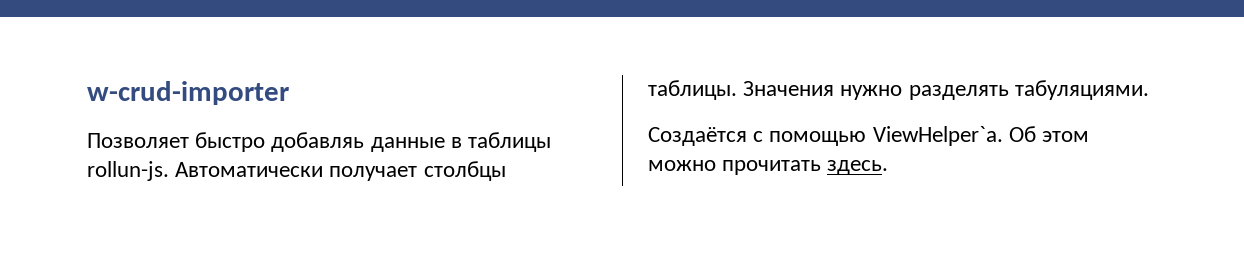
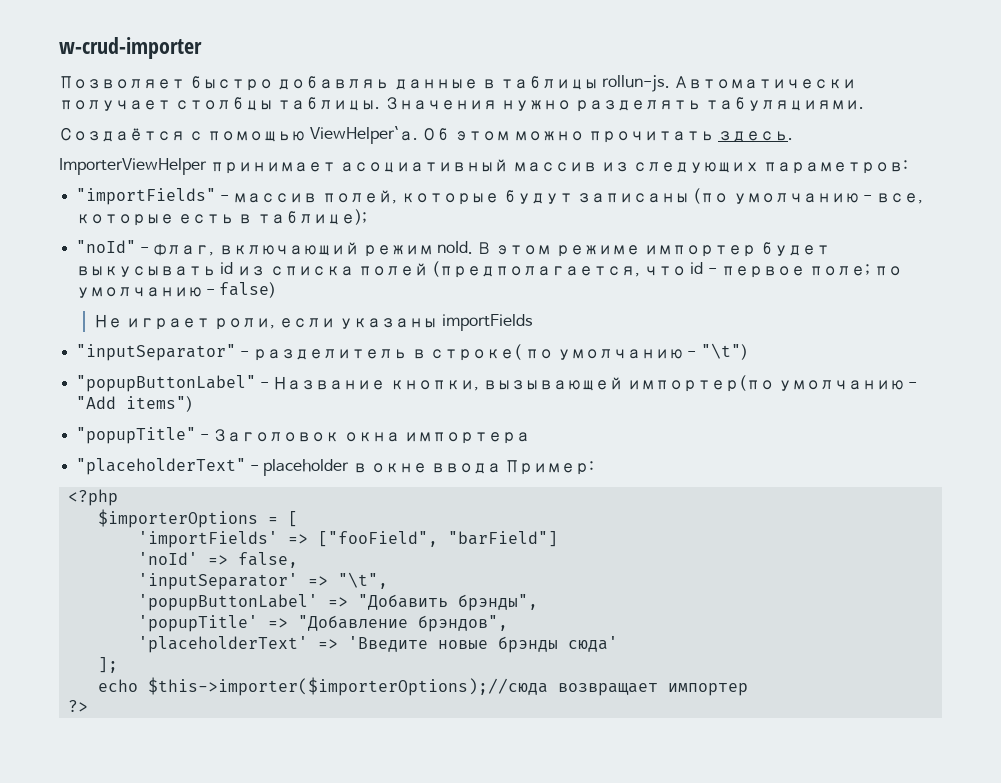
+ ImporterViewHelper принимает асоциативный массив из следующих параметров:
+ "importFields" - массив полей, которые будут записаны (по умолчанию - все, которые есть в таблице);
+ "noId" - флаг, включающий режим noId. В этом режиме импортер будет выкусывать id из списка полей (предполагается, что id - первое поле; по умолчанию - false)
+ Не играет роли, если указаны importFields
+ "inputSeparator" - разделитель в строке( по умолчанию - "\t")
+ "popupButtonLabel" - Название кнопки, вызывающей импортер(по умолчанию - "Add items")
+ "popupTitle" - Заголовок окна импортера
+ "placeholderText" - placeholder в окне ввода Пример:
+ <?php
+ $importerOptions = [
+ 'importFields' => ["fooField", "barField"]
+ 'noId' => false,
+ 'inputSeparator' => "\t",
+ 'popupButtonLabel' => "Добавить брэнды",
+ 'popupTitle' => "Добавление брэндов",
+ 'placeholderText' => 'Введите новые брэнды сюда'
+ ];
+ echo $this->importer($importerOptions);//сюда возвращает импортер
+ ?>

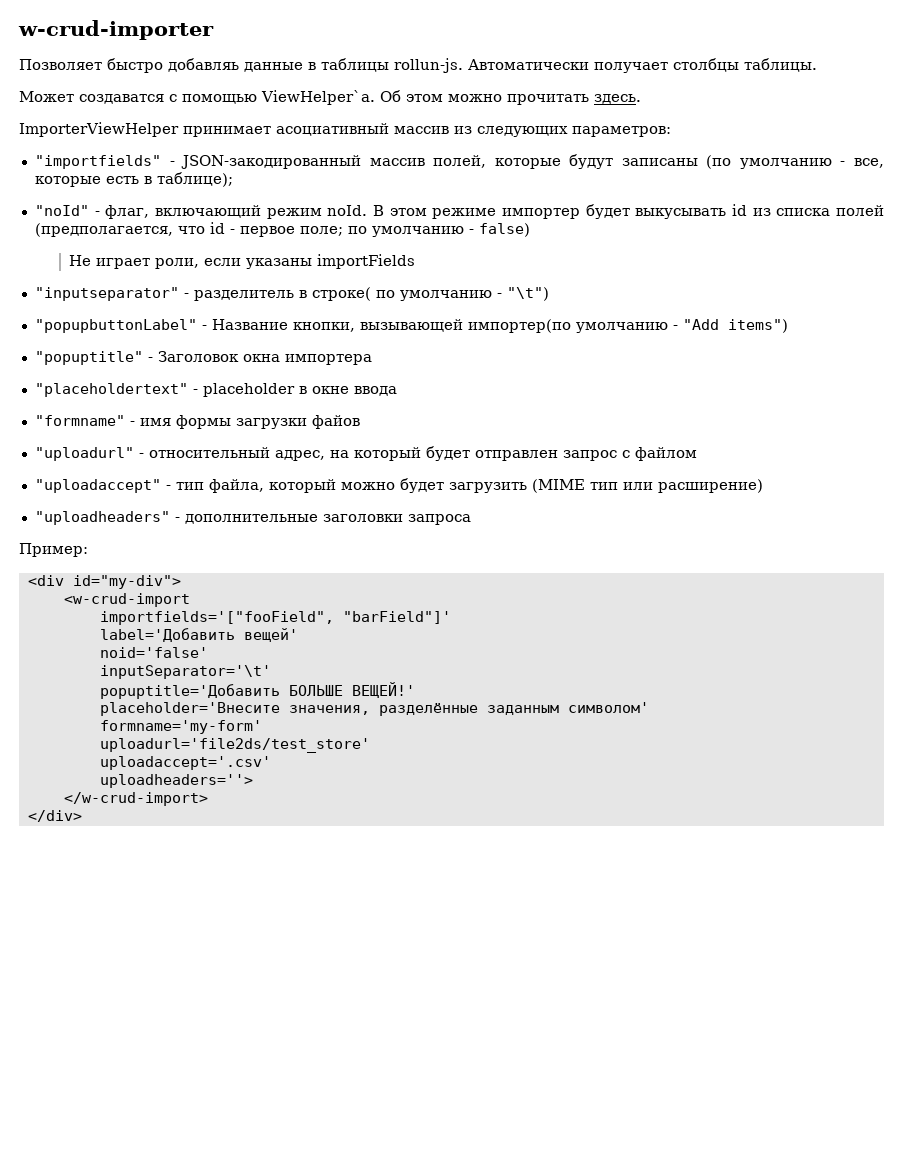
- Автоматически получает столбцы таблицы. Значения нужно разделять табуляциями.
- Создаётся с помощью ViewHelper`а.
+ Автоматически получает столбцы таблицы.
+ Может создаватся с помощью ViewHelper`а.
- "importFields" - массив полей, которые будут записаны (по умолчанию - все, которые есть в таблице);
+ "importfields" - JSON-закодированный массив полей, которые будут записаны (по умолчанию - все, которые есть в таблице);
- "inputSeparator" - разделитель в строке( по умолчанию - "\t")
+ "inputseparator" - разделитель в строке( по умолчанию - "\t")
- "popupButtonLabel" - Название кнопки, вызывающей импортер(по умолчанию - "Add items")
+ "popupbuttonLabel" - Название кнопки, вызывающей импортер(по умолчанию - "Add items")
- "popupTitle" - Заголовок окна импортера
+ "popuptitle" - Заголовок окна импортера
- "placeholderText" - placeholder в окне ввода Пример:
- <?php
- $importerOptions = [
- 'importFields' => ["fooField", "barField"]
- 'noId' => false,
- 'inputSeparator' => "\t",
- 'popupButtonLabel' => "Добавить брэнды",
- 'popupTitle' => "Добавление брэндов",
- 'placeholderText' => 'Введите новые брэнды сюда'
- ];
- echo $this->importer($importerOptions);//сюда возвращает импортер
- ?>
+ "placeholdertext" - placeholder в окне ввода
+ "formname" - имя формы загрузки файов
+ "uploadurl" - относительный адрес, на который будет отправлен запрос с файлом
+ "uploadaccept" - тип файла, который можно будет загрузить (MIME тип или расширение)
+ "uploadheaders" - дополнительные заголовки запроса
+ Пример:
+ <div id="my-div">
+ <w-crud-import
+ importfields='["fooField", "barField"]'
+ label='Добавить вещей'
+ noid='false'
+ inputSeparator='\t'
+ popuptitle='Добавить БОЛЬШЕ ВЕЩЕЙ!'
+ placeholder='Внесите значения, разделённые заданным символом'
+ formname='my-form'
+ uploadurl='file2ds/test_store'
+ uploadaccept='.csv'
+ uploadheaders=''>
+ </w-crud-import>
+ </div>

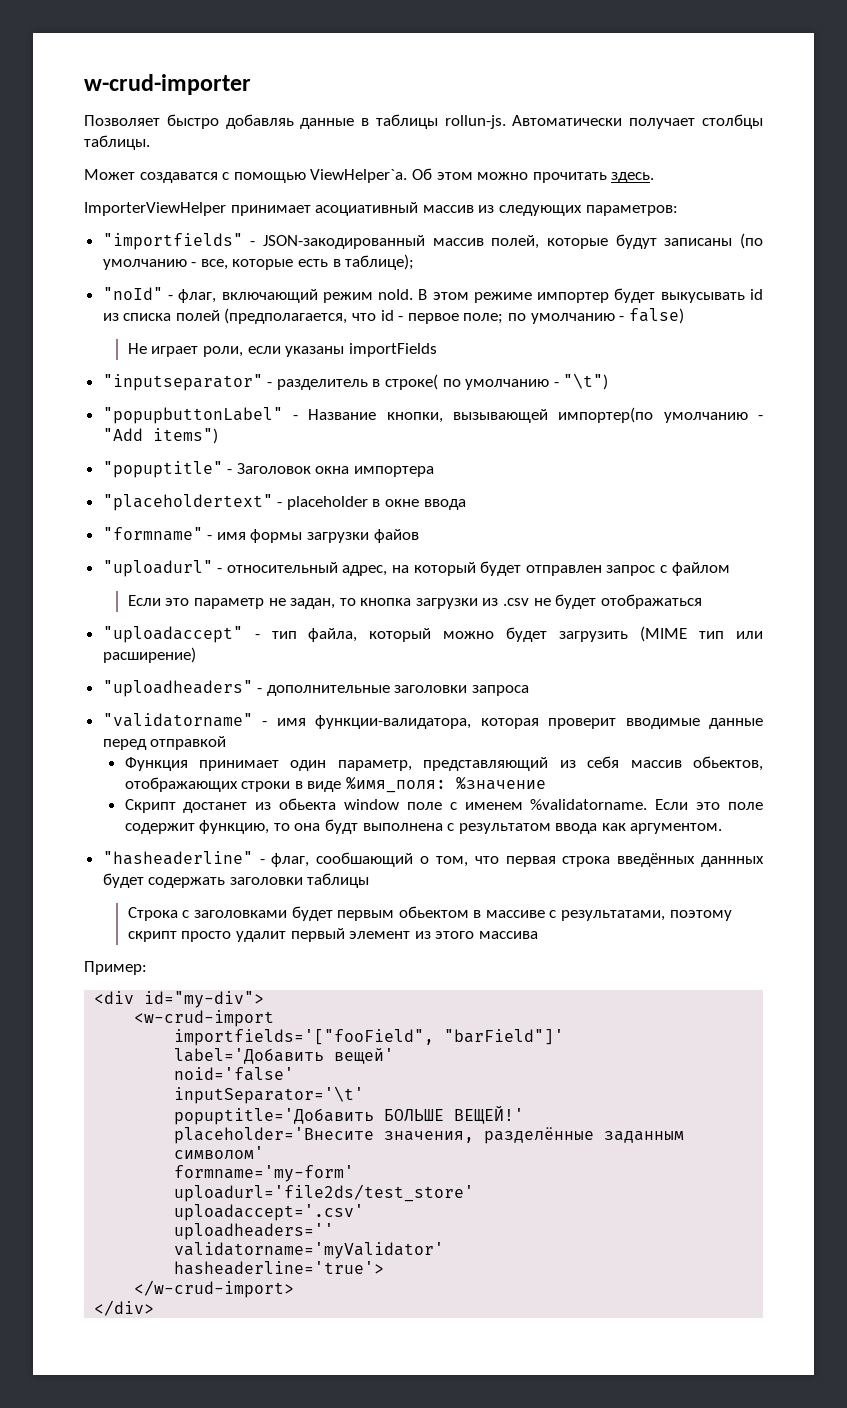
+ Если это параметр не задан, то кнопка загрузки из .csv не будет отображаться
+ "validatorname" - имя функции-валидатора, которая проверит вводимые данные перед отправкой
+ Функция принимает один параметр, представляющий из себя массив обьектов, отображающих строки в виде %имя_поля: %значение
+ Скрипт достанет из обьекта window поле с именем %validatorname. Если это поле содержит функцию, то она будт выполнена с результатом ввода как аргументом.
+ "hasheaderline" - флаг, сообшающий о том, что первая строка введённых даннных будет содержать заголовки таблицы
+ Строка с заголовками будет первым обьектом в массиве с результатами, поэтому скрипт просто удалит первый элемент из этого массива
- uploadheaders=''>
+ uploadheaders=''
+ validatorname='myValidator'
+ hasheaderline='true'>

